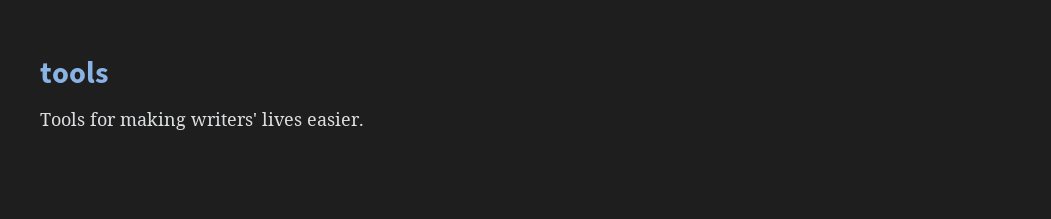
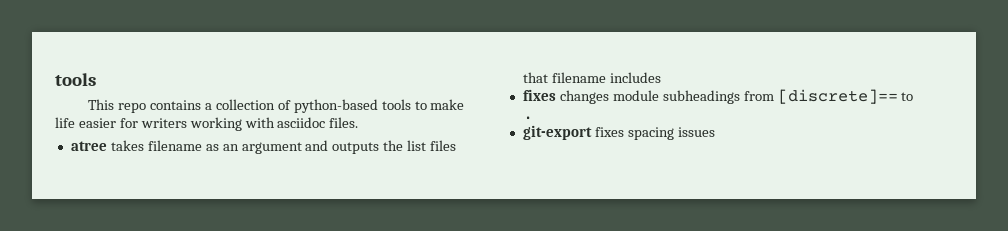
- Tools for making writers' lives easier.
+ This repo contains a collection of python-based tools to make life easier for writers working with asciidoc files.
+ atree takes filename as an argument and outputs the list files that filename includes
+ fixes changes module subheadings from [discrete]== to .
+ git-export fixes spacing issues

